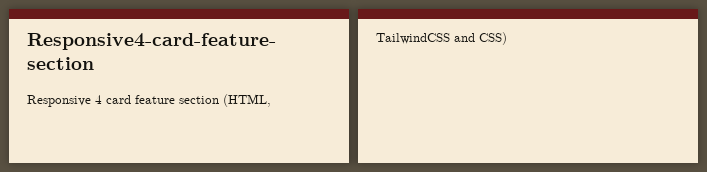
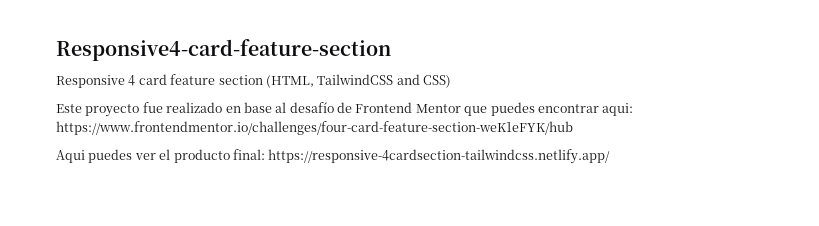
+ Este proyecto fue realizado en base al desafío de Frontend Mentor que puedes encontrar aqui: https://www.frontendmentor.io/challenges/four-card-feature-section-weK1eFYK/hub
+ Aqui puedes ver el producto final: https://responsive-4cardsection-tailwindcss.netlify.app/

